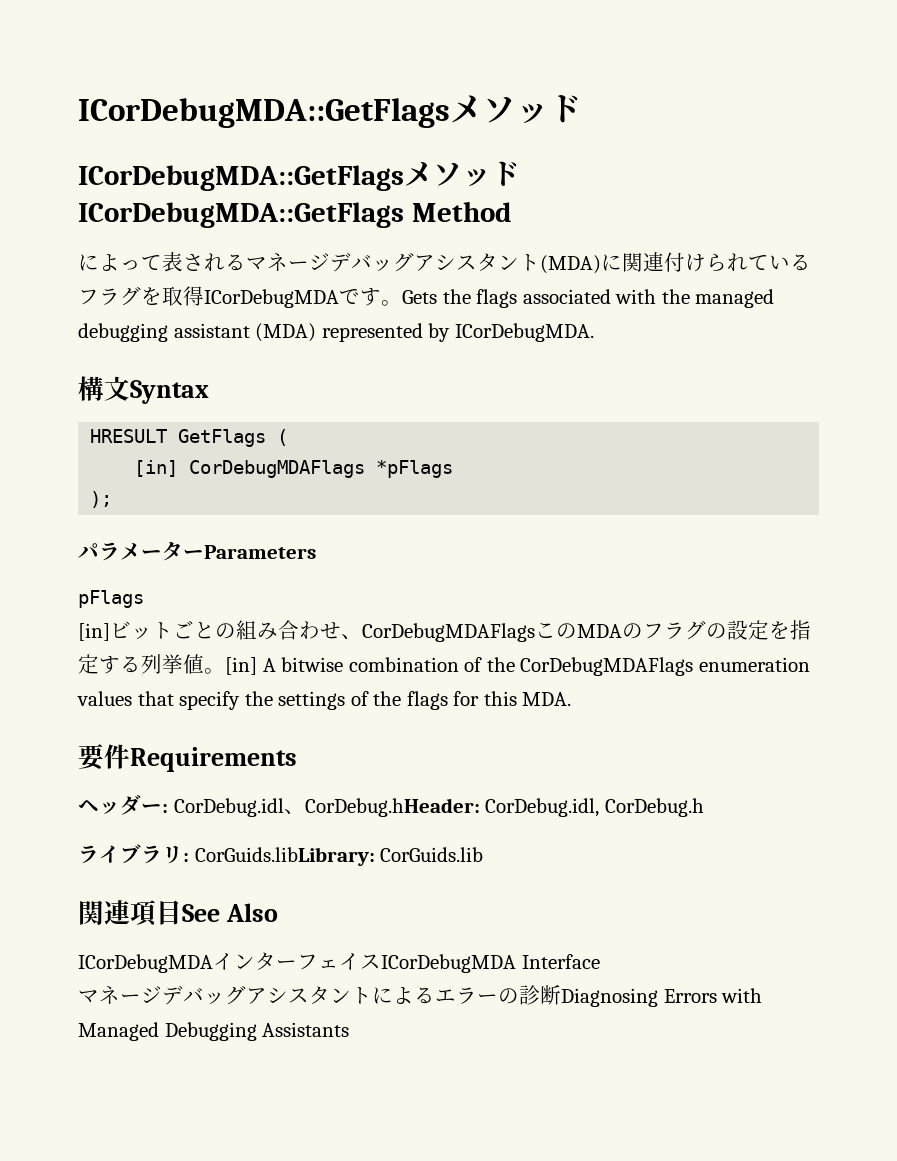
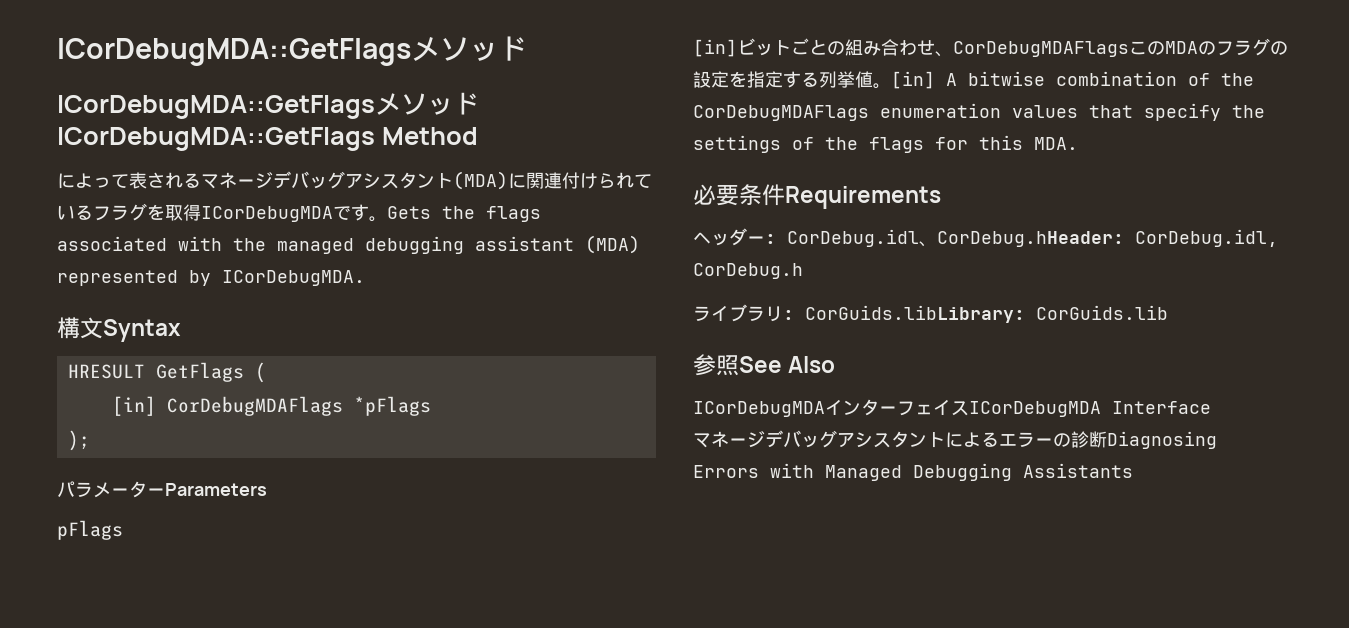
- 要件Requirements
+ 必要条件Requirements
- 関連項目See Also
+ 参照See Also

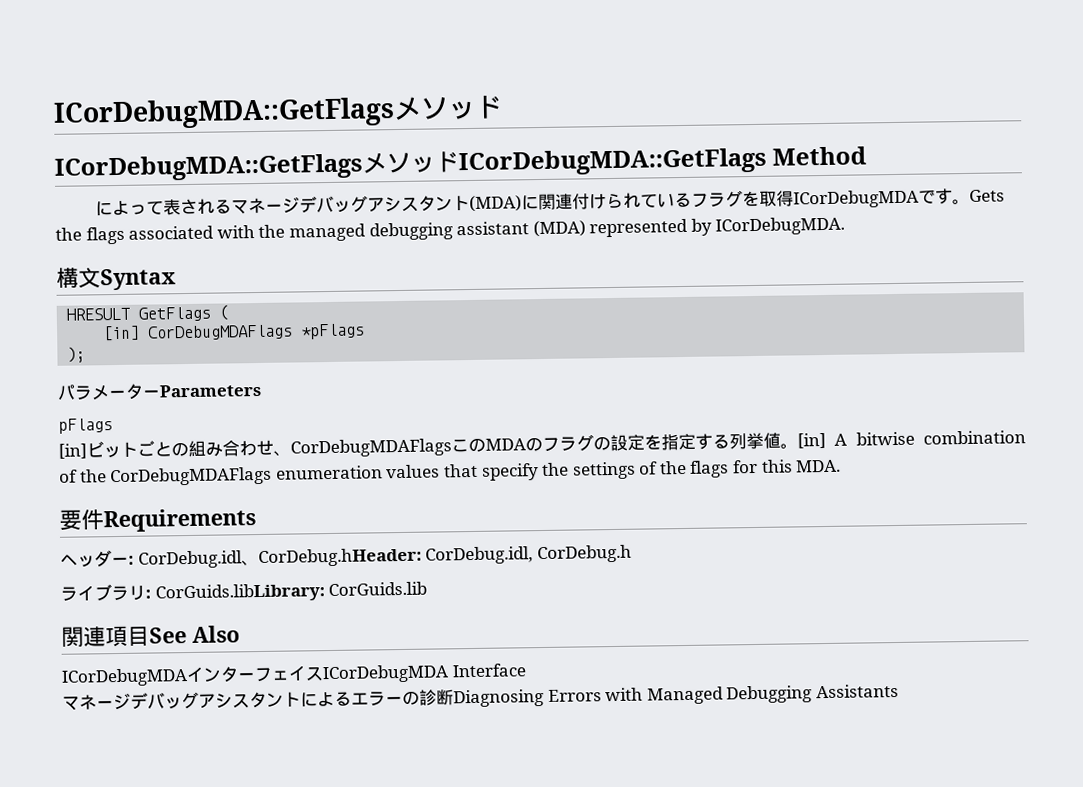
- 必要条件Requirements
+ 要件Requirements
- 参照See Also
+ 関連項目See Also

